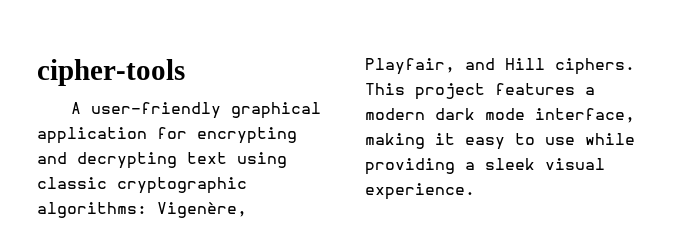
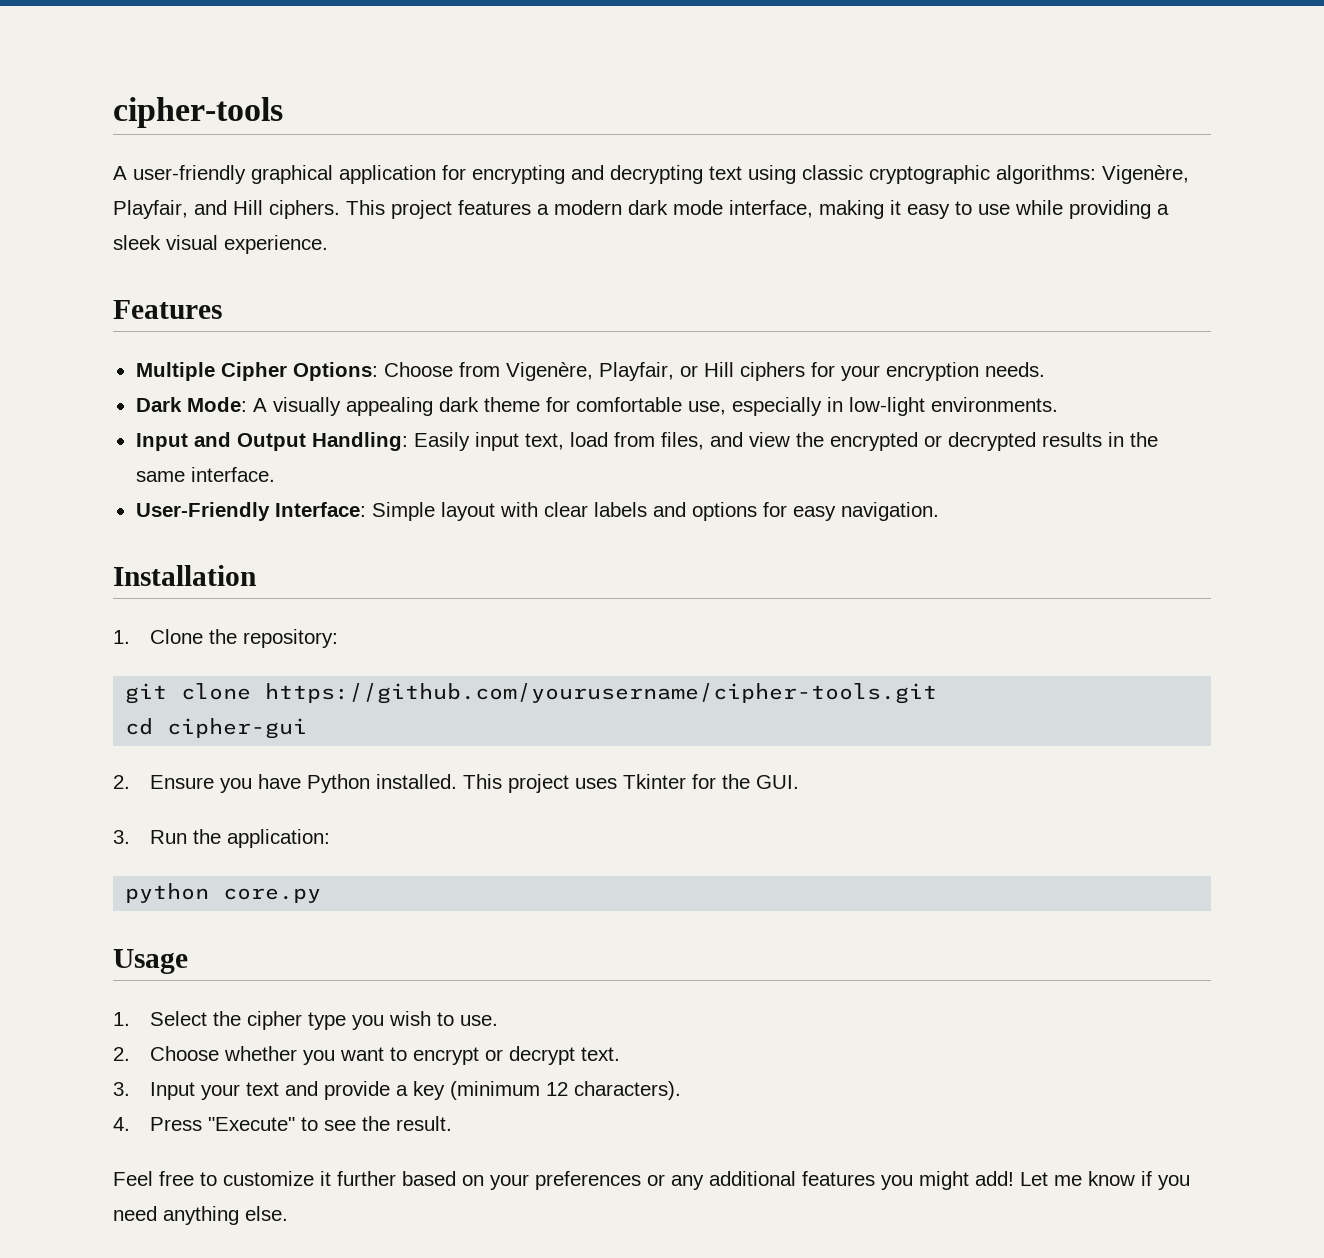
+ Features
+ Multiple Cipher Options: Choose from Vigenère, Playfair, or Hill ciphers for your encryption needs.
+ Dark Mode: A visually appealing dark theme for comfortable use, especially in low-light environments.
+ Input and Output Handling: Easily input text, load from files, and view the encrypted or decrypted results in the same interface.
+ User-Friendly Interface: Simple layout with clear labels and options for easy navigation.
+ Installation
+ 1. Clone the repository:
+ git clone https://github.com/yourusername/cipher-tools.git
+ cd cipher-gui
+ 2. Ensure you have Python installed. This project uses Tkinter for the GUI.
+ 3. Run the application:
+ python core.py
+ Usage
+ 1. Select the cipher type you wish to use.
+ 2. Choose whether you want to encrypt or decrypt text.
+ 3. Input your text and provide a key (minimum 12 characters).
+ 4. Press "Execute" to see the result.
+ Feel free to customize it further based on your preferences or any additional features you might add! Let me know if you need anything else.

